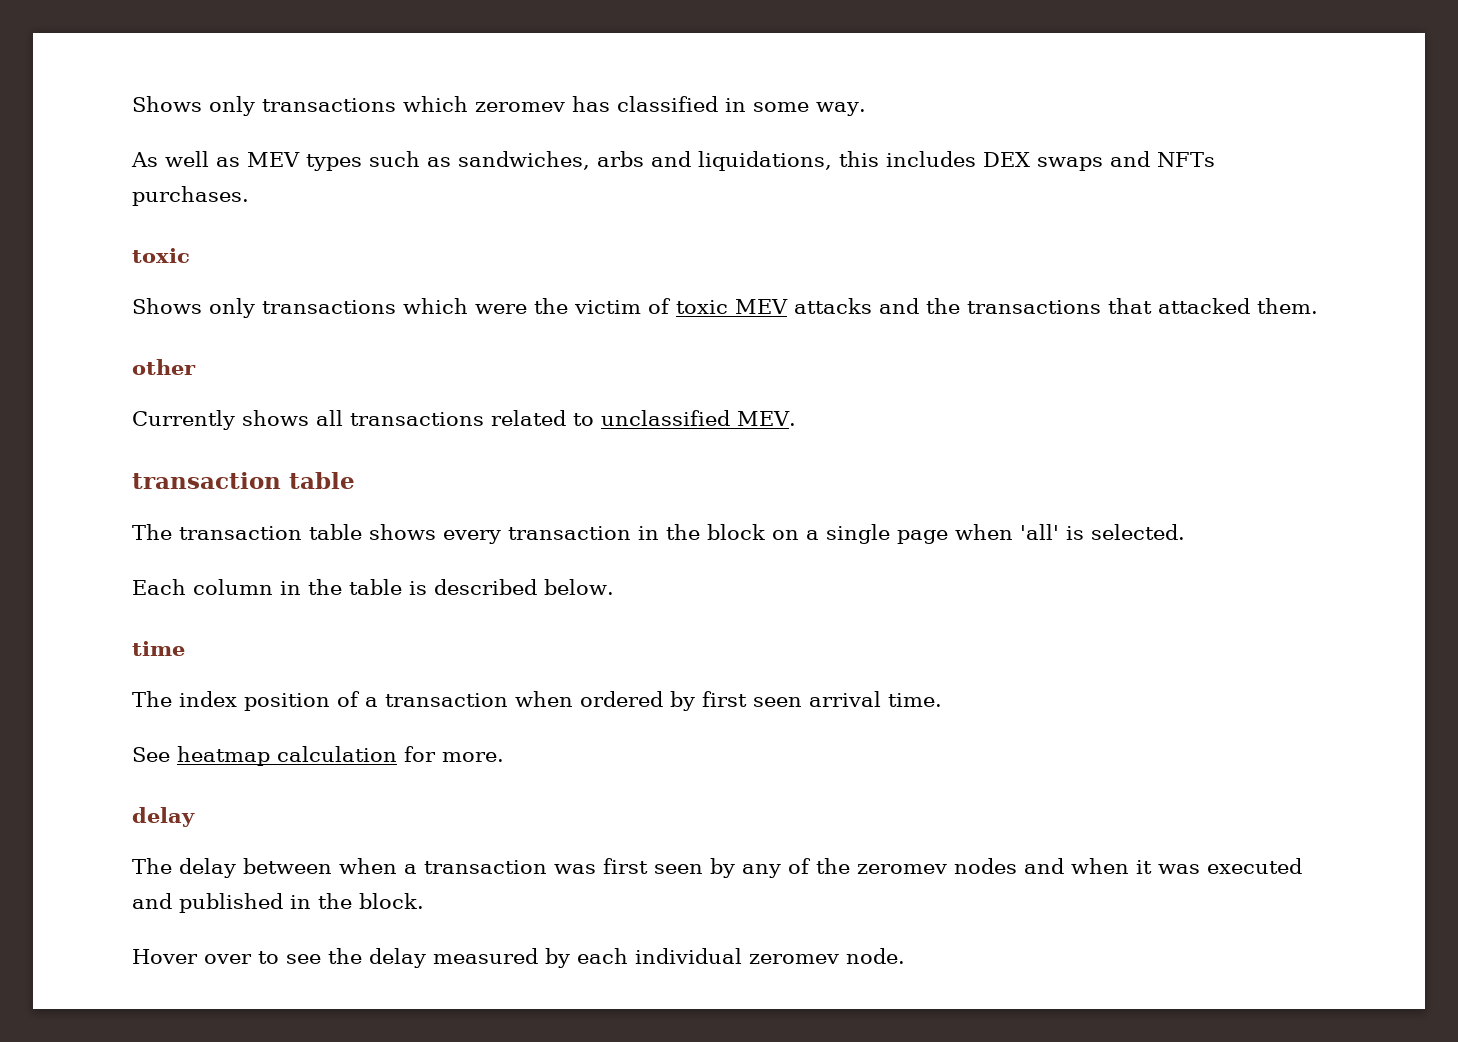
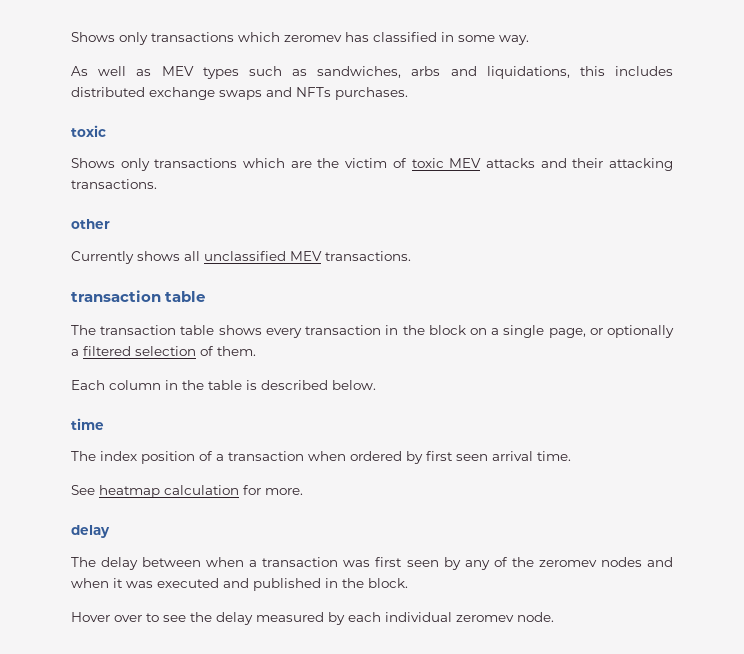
- As well as MEV types such as sandwiches, arbs and liquidations, this includes DEX swaps and NFTs purchases.
+ As well as MEV types such as sandwiches, arbs and liquidations, this includes distributed exchange swaps and NFTs purchases.
- Shows only transactions which were the victim of toxic MEV attacks and the transactions that attacked them.
+ Shows only transactions which are the victim of toxic MEV attacks and their attacking transactions.
- Currently shows all transactions related to unclassified MEV.
+ Currently shows all unclassified MEV transactions.
- The transaction table shows every transaction in the block on a single page when 'all' is selected.
+ The transaction table shows every transaction in the block on a single page, or optionally a filtered selection of them.

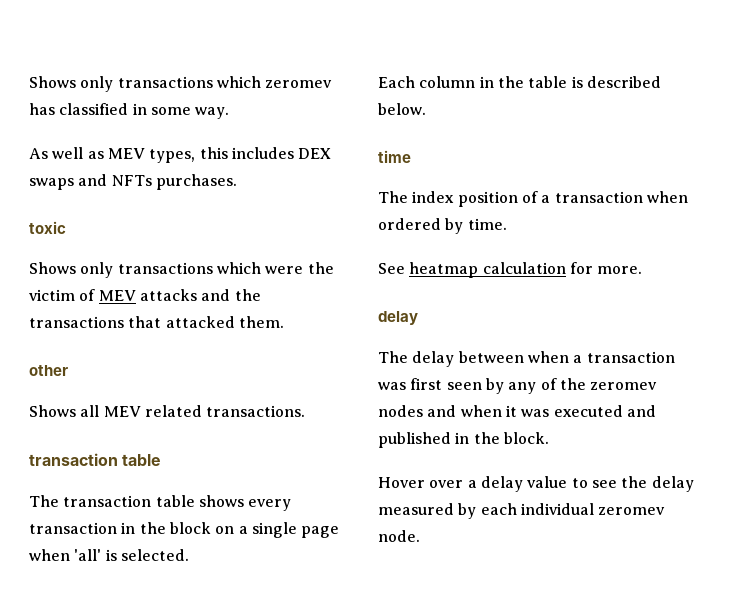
- As well as MEV types such as sandwiches, arbs and liquidations, this includes distributed exchange swaps and NFTs purchases.
+ As well as MEV types, this includes DEX swaps and NFTs purchases.
- Shows only transactions which are the victim of toxic MEV attacks and their attacking transactions.
+ Shows only transactions which were the victim of MEV attacks and the transactions that attacked them.
  other
- Currently shows all unclassified MEV transactions.
+ Shows all MEV related transactions.
- The transaction table shows every transaction in the block on a single page, or optionally a filtered selection of them.
+ The transaction table shows every transaction in the block on a single page when 'all' is selected.
- The index position of a transaction when ordered by first seen arrival time.
+ The index position of a transaction when ordered by time.
- Hover over to see the delay measured by each individual zeromev node.
+ Hover over a delay value to see the delay measured by each individual zeromev node.

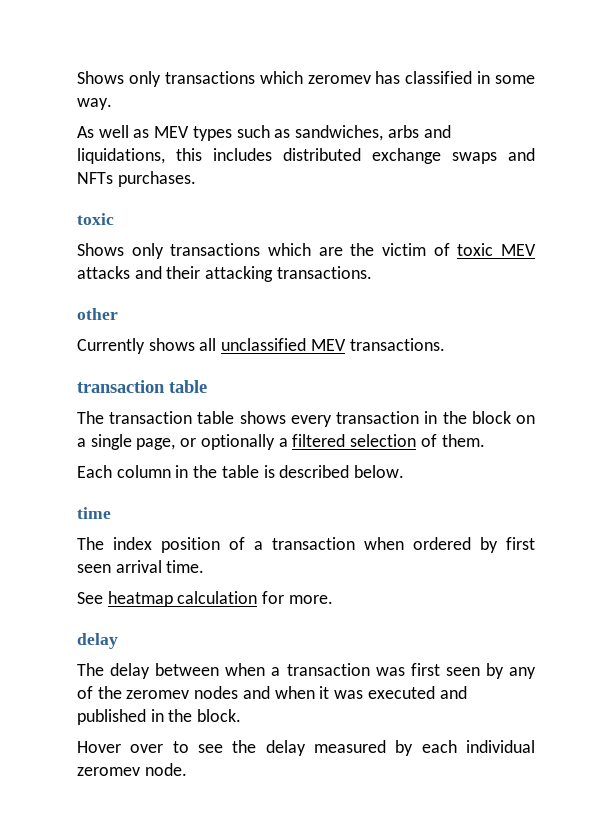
- As well as MEV types, this includes DEX swaps and NFTs purchases.
+ As well as MEV types such as sandwiches, arbs and liquidations, this includes distributed exchange swaps and NFTs purchases.
- Shows only transactions which were the victim of MEV attacks and the transactions that attacked them.
+ Shows only transactions which are the victim of toxic MEV attacks and their attacking transactions.
  other
- Shows all MEV related transactions.
+ Currently shows all unclassified MEV transactions.
- The transaction table shows every transaction in the block on a single page when 'all' is selected.
+ The transaction table shows every transaction in the block on a single page, or optionally a filtered selection of them.
- The index position of a transaction when ordered by time.
+ The index position of a transaction when ordered by first seen arrival time.
- Hover over a delay value to see the delay measured by each individual zeromev node.
+ Hover over to see the delay measured by each individual zeromev node.

